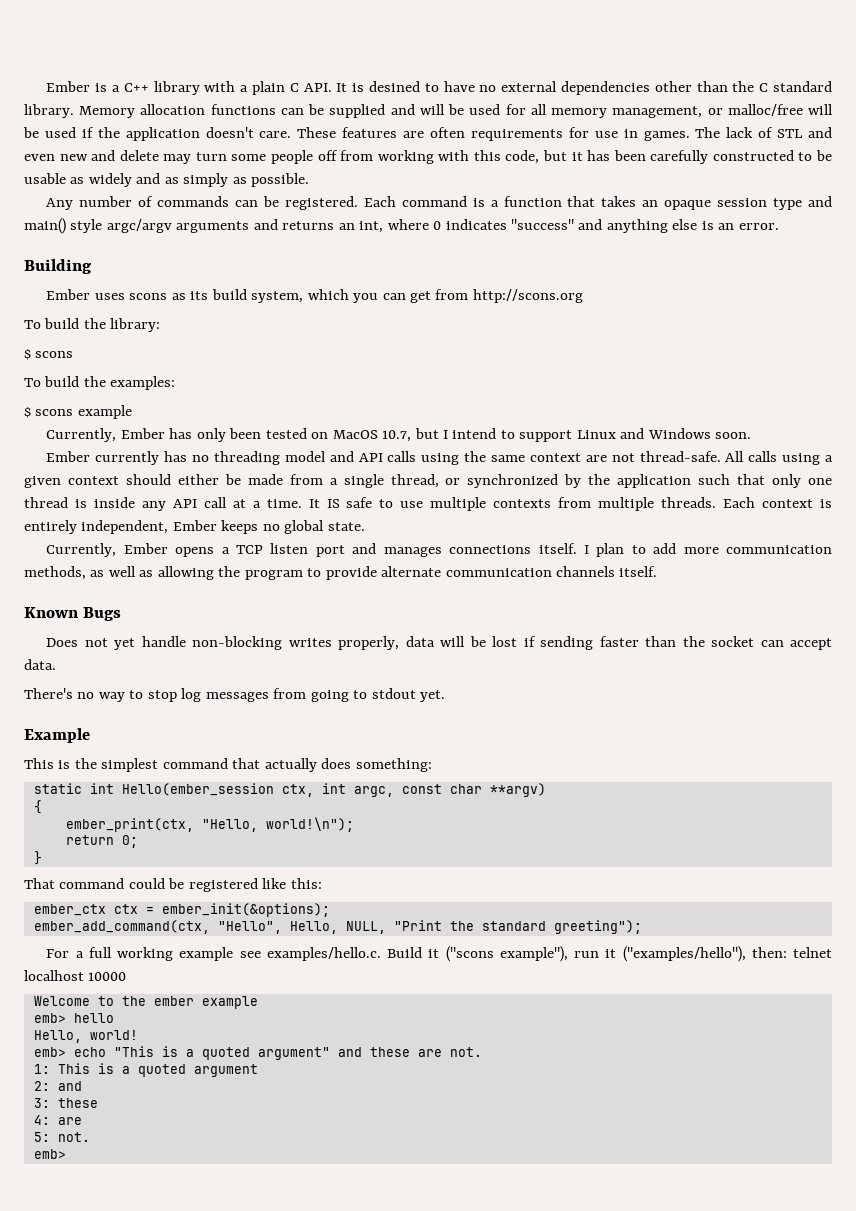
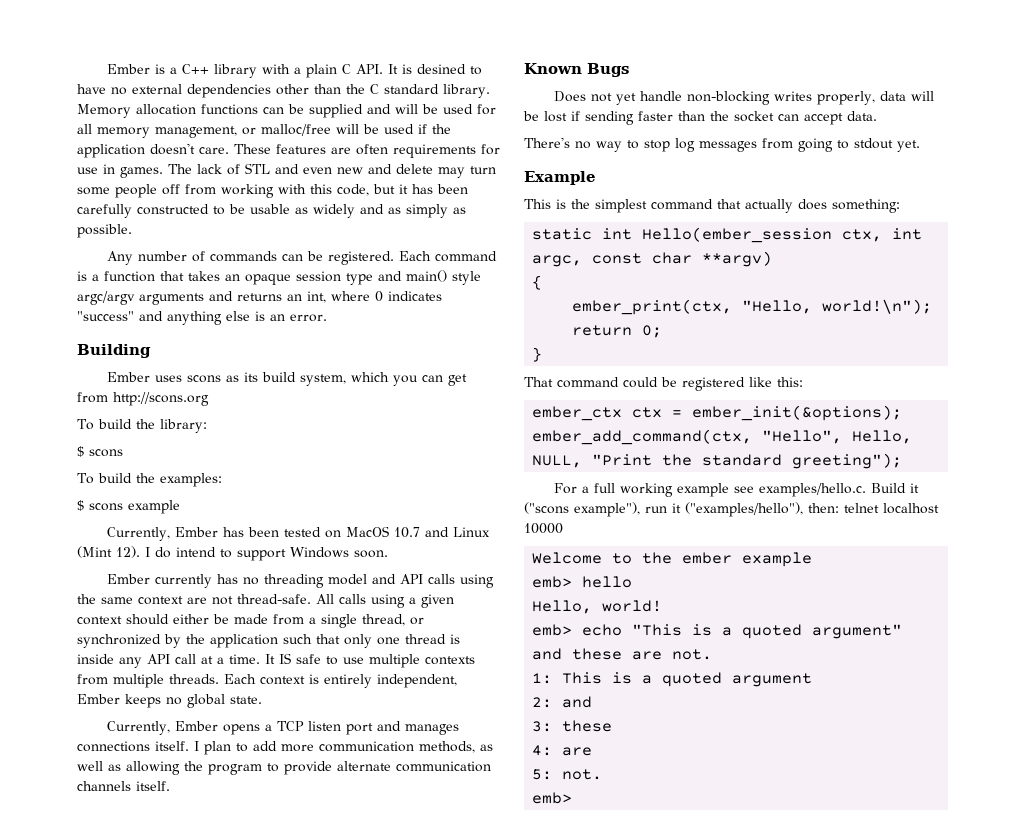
- Currently, Ember has only been tested on MacOS 10.7, but I intend to support Linux and Windows soon.
+ Currently, Ember has been tested on MacOS 10.7 and Linux (Mint 12). I do intend to support Windows soon.

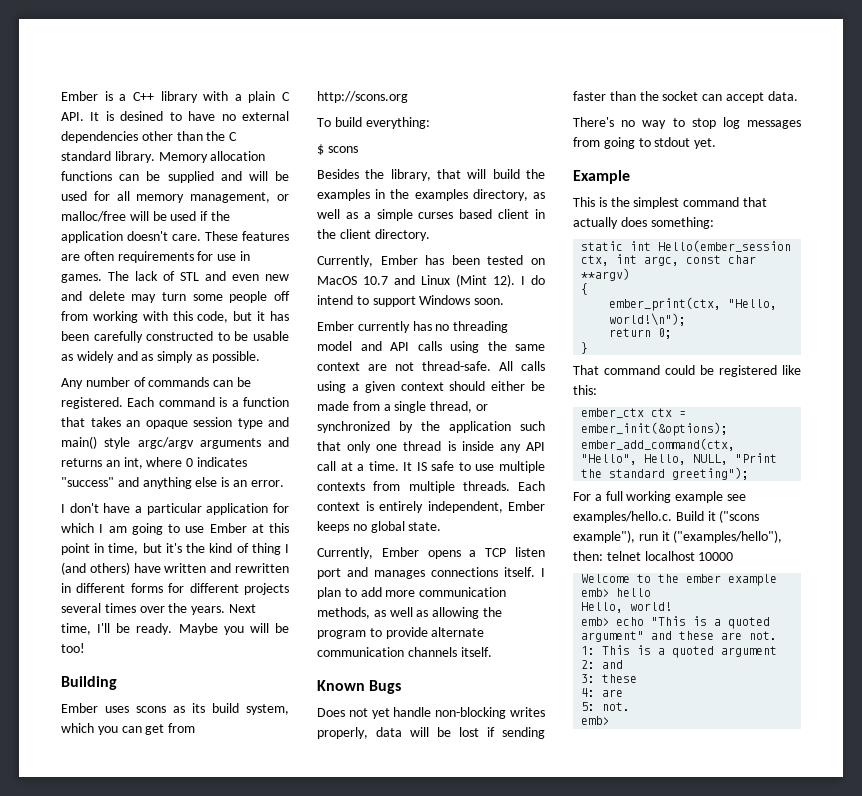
+ I don't have a particular application for which I am going to use Ember at this point in time, but it's the kind of thing I (and others) have written and rewritten in different forms for different projects several times over the years. Next time, I'll be ready. Maybe you will be too!
- To build the library:
+ To build everything:
- To build the examples:
- $ scons example
+ Besides the library, that will build the examples in the examples directory, as well as a simple curses based client in the client directory.

